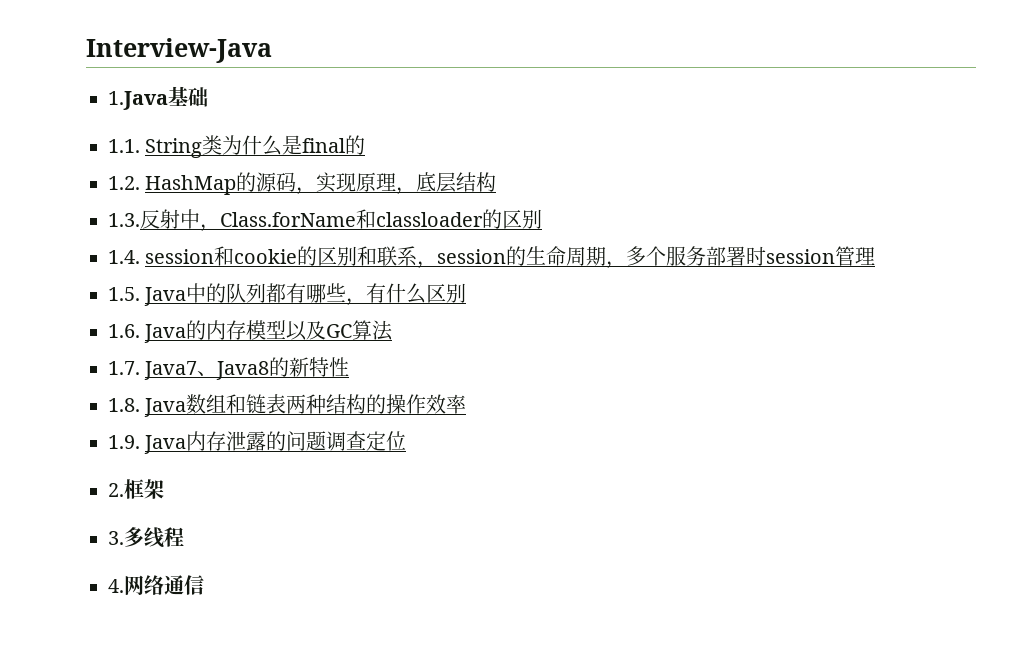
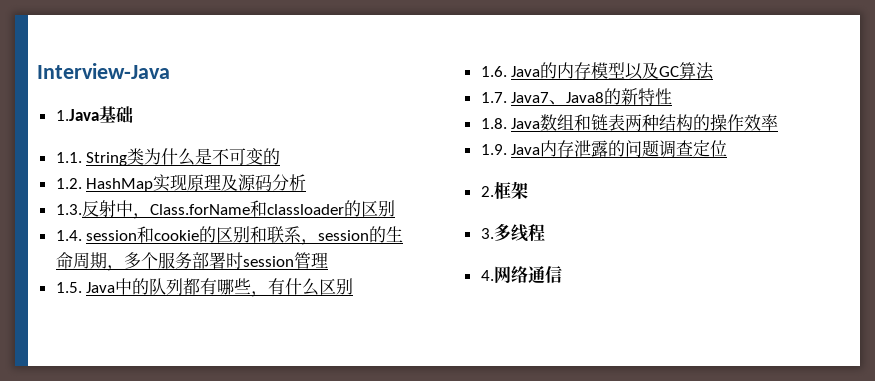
- 1.1. String类为什么是final的
+ 1.1. String类为什么是不可变的
- 1.2. HashMap的源码，实现原理，底层结构
+ 1.2. HashMap实现原理及源码分析

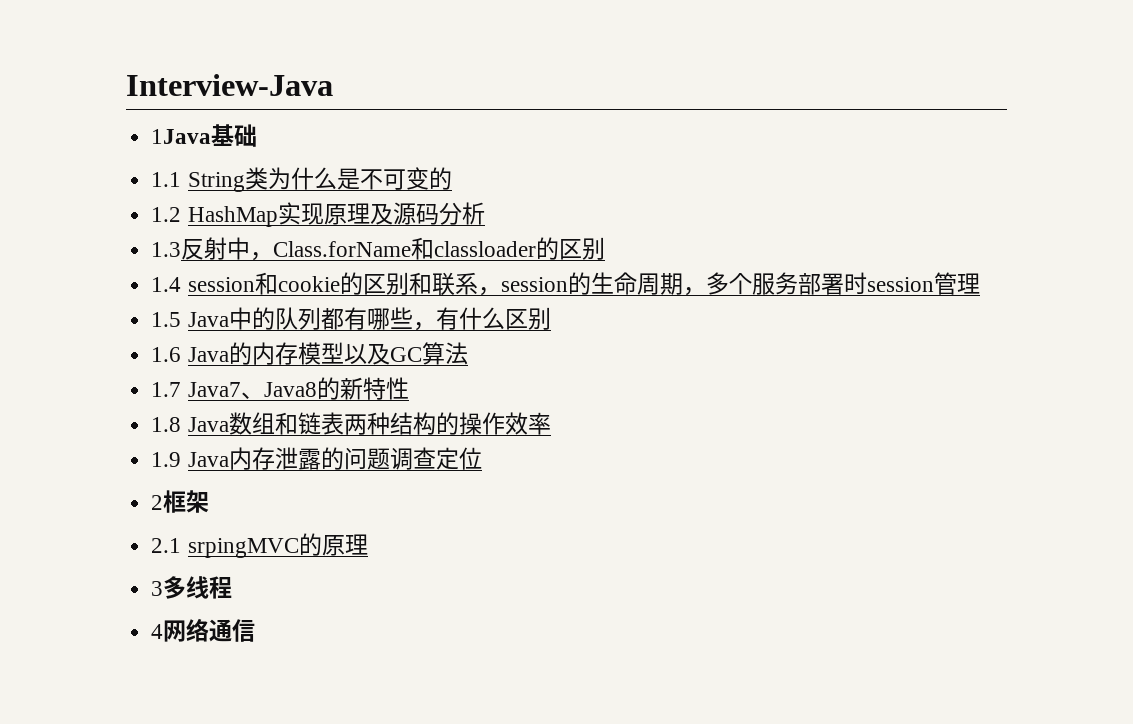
- 1.Java基础
+ 1Java基础
- 1.1. String类为什么是不可变的
+ 1.1 String类为什么是不可变的
- 1.2. HashMap实现原理及源码分析
+ 1.2 HashMap实现原理及源码分析
- 1.3.反射中，Class.forName和classloader的区别
+ 1.3反射中，Class.forName和classloader的区别
- 1.4. session和cookie的区别和联系，session的生命周期，多个服务部署时session管理
+ 1.4 session和cookie的区别和联系，session的生命周期，多个服务部署时session管理
- 1.5. Java中的队列都有哪些，有什么区别
+ 1.5 Java中的队列都有哪些，有什么区别
- 1.6. Java的内存模型以及GC算法
+ 1.6 Java的内存模型以及GC算法
- 1.7. Java7、Java8的新特性
+ 1.7 Java7、Java8的新特性
- 1.8. Java数组和链表两种结构的操作效率
+ 1.8 Java数组和链表两种结构的操作效率
- 1.9. Java内存泄露的问题调查定位
+ 1.9 Java内存泄露的问题调查定位
- 2.框架
+ 2框架
- 3.多线程
+ 2.1 srpingMVC的原理
+ 3多线程
- 4.网络通信
+ 4网络通信

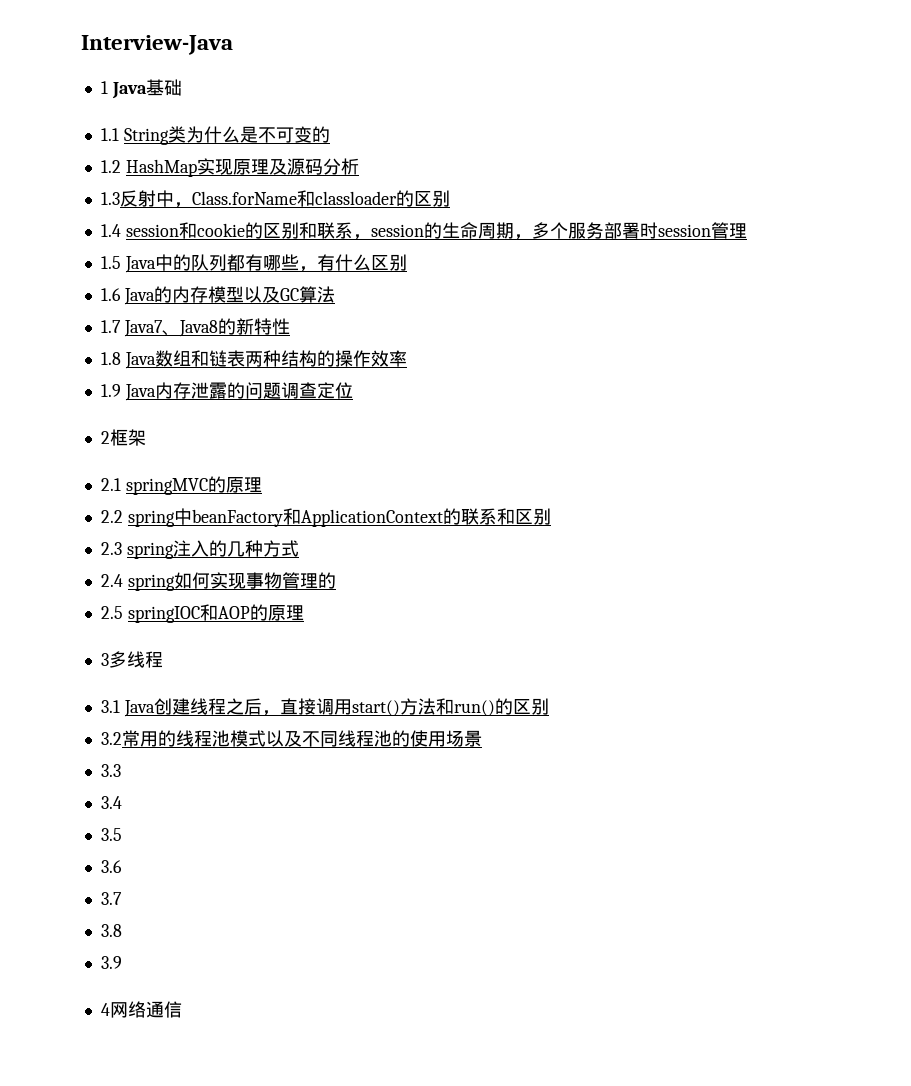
- 1Java基础
+ 1 Java基础
- 2.1 srpingMVC的原理
+ 2.1 springMVC的原理
+ 2.2 spring中beanFactory和ApplicationContext的联系和区别
+ 2.3 spring注入的几种方式
+ 2.4 spring如何实现事物管理的
+ 2.5 springIOC和AOP的原理
  3多线程
+ 3.1 Java创建线程之后，直接调用start()方法和run()的区别
+ 3.2常用的线程池模式以及不同线程池的使用场景
+ 3.3
+ 3.4
+ 3.5
+ 3.6
+ 3.7
+ 3.8
+ 3.9

